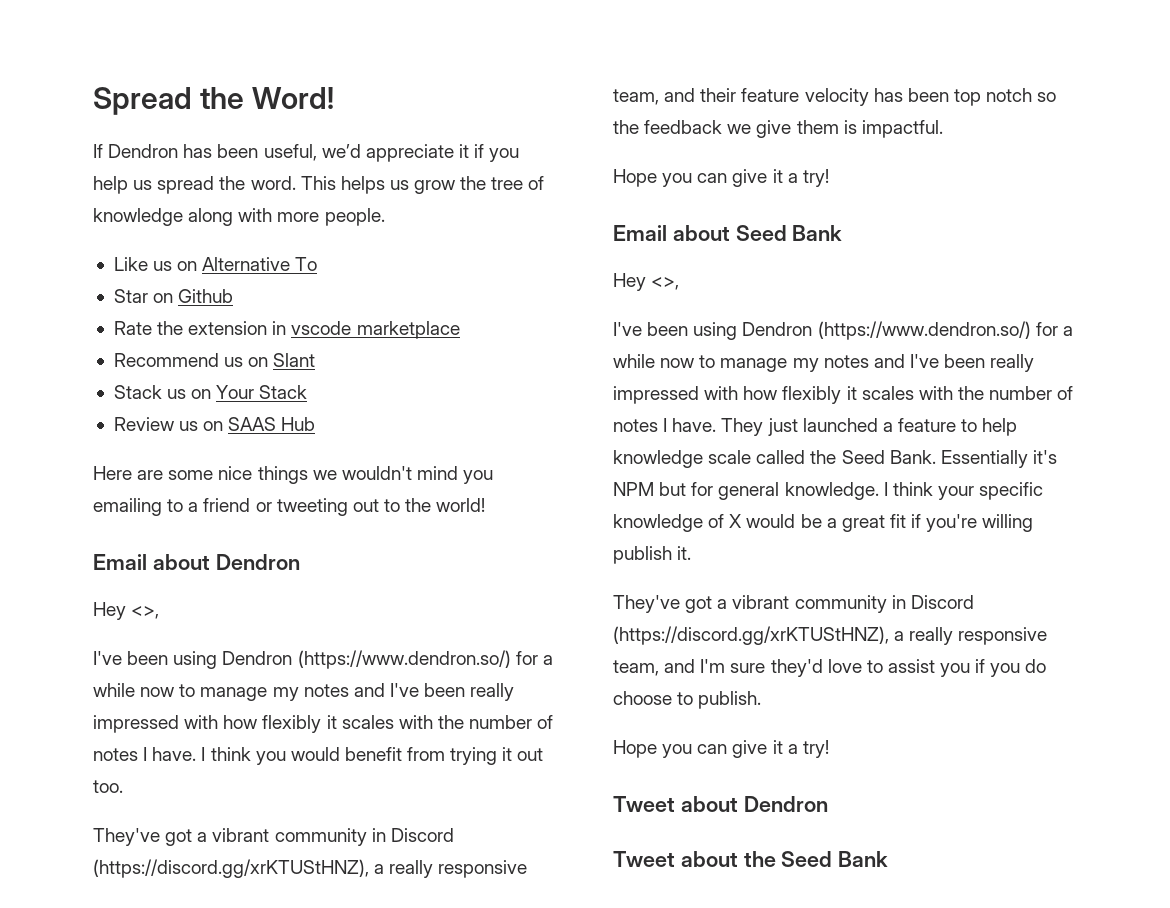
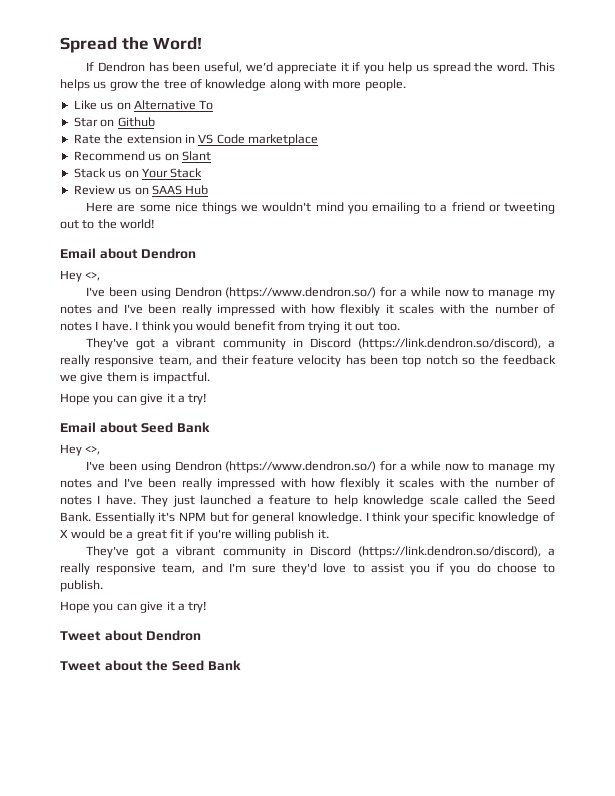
- Rate the extension in vscode marketplace
+ Rate the extension in VS Code marketplace
- They've got a vibrant community in Discord (https://discord.gg/xrKTUStHNZ), a really responsive team, and their feature velocity has been top notch so the feedback we give them is impactful.
+ They've got a vibrant community in Discord (https://link.dendron.so/discord), a really responsive team, and their feature velocity has been top notch so the feedback we give them is impactful.
- They've got a vibrant community in Discord (https://discord.gg/xrKTUStHNZ), a really responsive team, and I'm sure they'd love to assist you if you do choose to publish.
+ They've got a vibrant community in Discord (https://link.dendron.so/discord), a really responsive team, and I'm sure they'd love to assist you if you do choose to publish.

